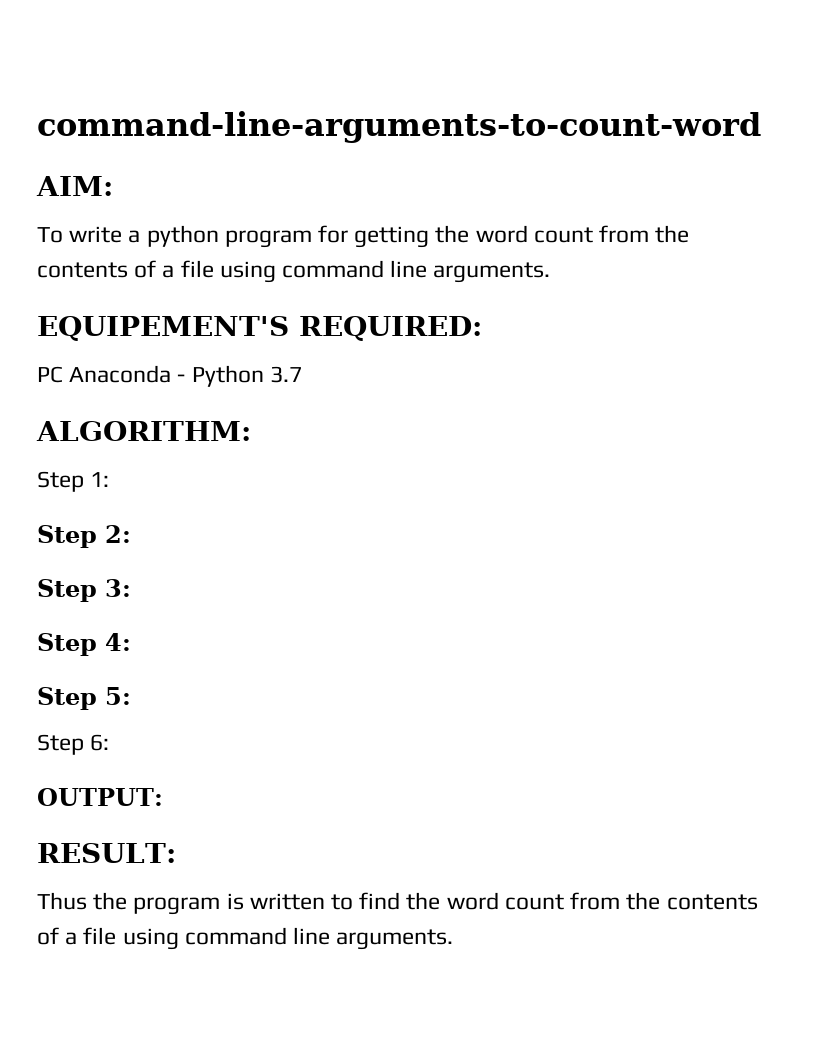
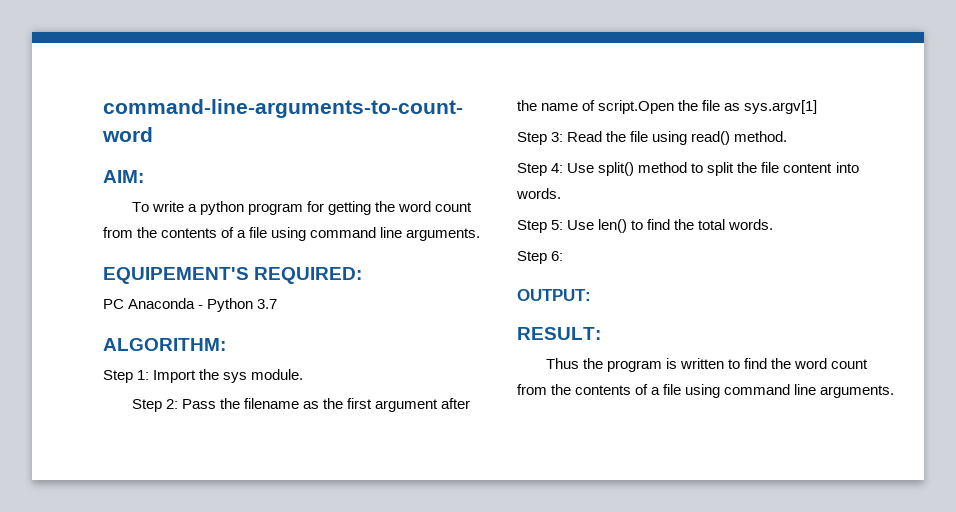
- Step 1:
- Step 2:
- Step 3:
- Step 4:
- Step 5:
+ Step 1: Import the sys module.
+ Step 2: Pass the filename as the first argument after the name of script.Open the file as sys.argv[1]
+ Step 3: Read the file using read() method.
+ Step 4: Use split() method to split the file content into words.
+ Step 5: Use len() to find the total words.

